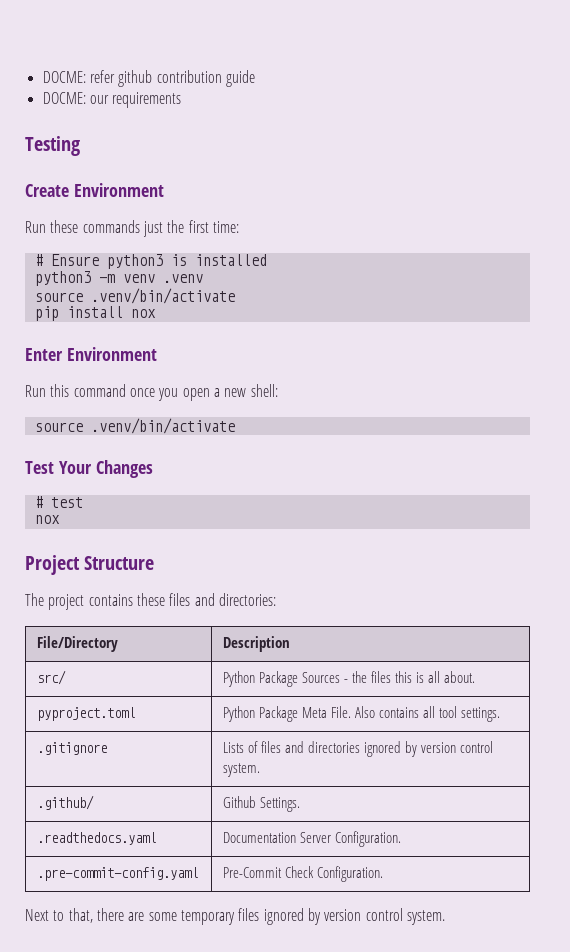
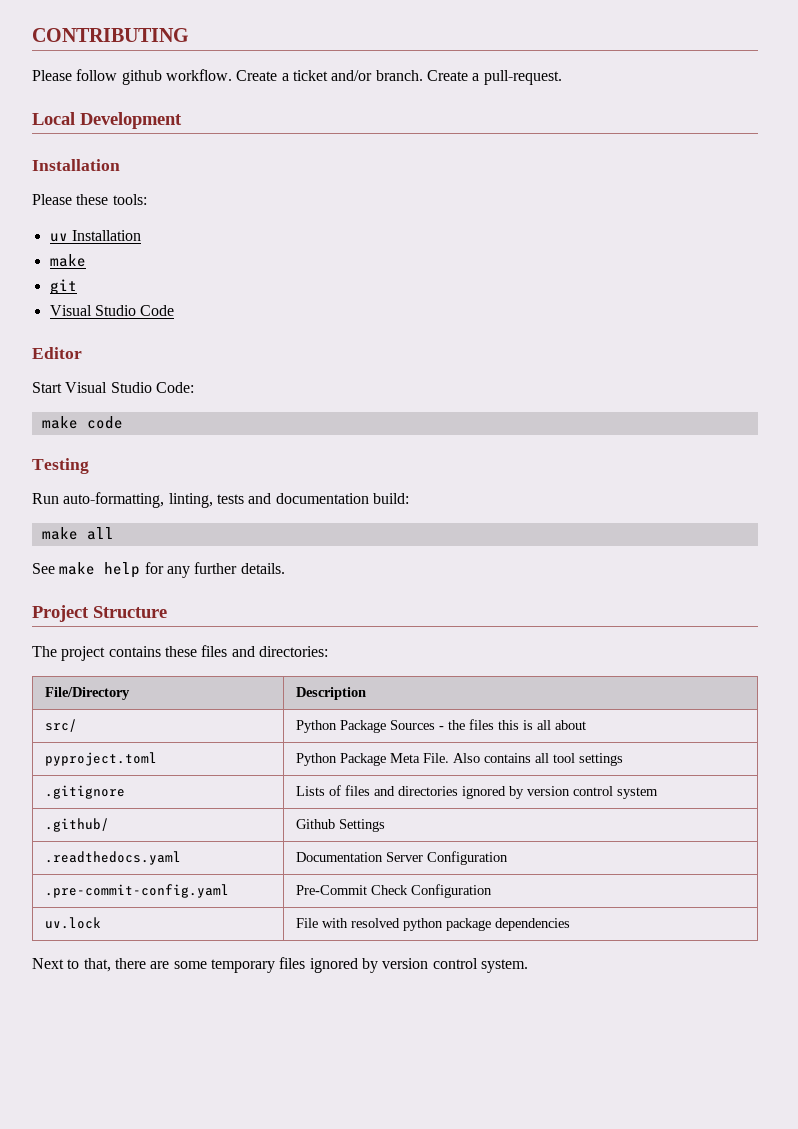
- DOCME: refer github contribution guide
- DOCME: our requirements
+ CONTRIBUTING
+ Please follow github workflow. Create a ticket and/or branch. Create a pull-request.
+ Local Development
+ Installation
+ Please these tools:
+ uv Installation
+ make
+ git
+ Visual Studio Code
+ Editor
+ Start Visual Studio Code:
+ make code
  Testing
- Create Environment
- Run these commands just the first time:
- # Ensure python3 is installed
- python3 -m venv .venv
- source .venv/bin/activate
- pip install nox
- Enter Environment
- Run this command once you open a new shell:
- source .venv/bin/activate
- Test Your Changes
- # test
- nox
+ Run auto-formatting, linting, tests and documentation build:
+ make all
+ See make help for any further details.
- src/ | Python Package Sources - the files this is all about.
+ src/ | Python Package Sources - the files this is all about
- pyproject.toml | Python Package Meta File. Also contains all tool settings.
+ pyproject.toml | Python Package Meta File. Also contains all tool settings
- .gitignore | Lists of files and directories ignored by version control system.
+ .gitignore | Lists of files and directories ignored by version control system
- .github/ | Github Settings.
+ .github/ | Github Settings
- .readthedocs.yaml | Documentation Server Configuration.
+ .readthedocs.yaml | Documentation Server Configuration
- .pre-commit-config.yaml | Pre-Commit Check Configuration.
+ .pre-commit-config.yaml | Pre-Commit Check Configuration
+ uv.lock | File with resolved python package dependencies

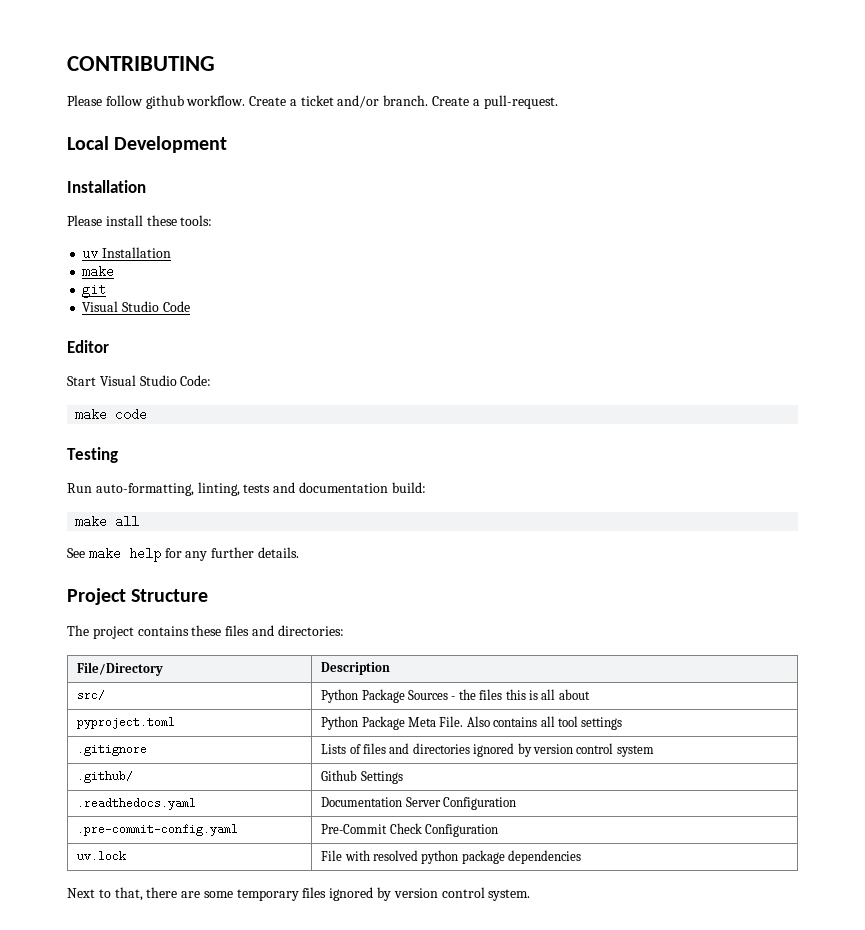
- Please these tools:
+ Please install these tools:

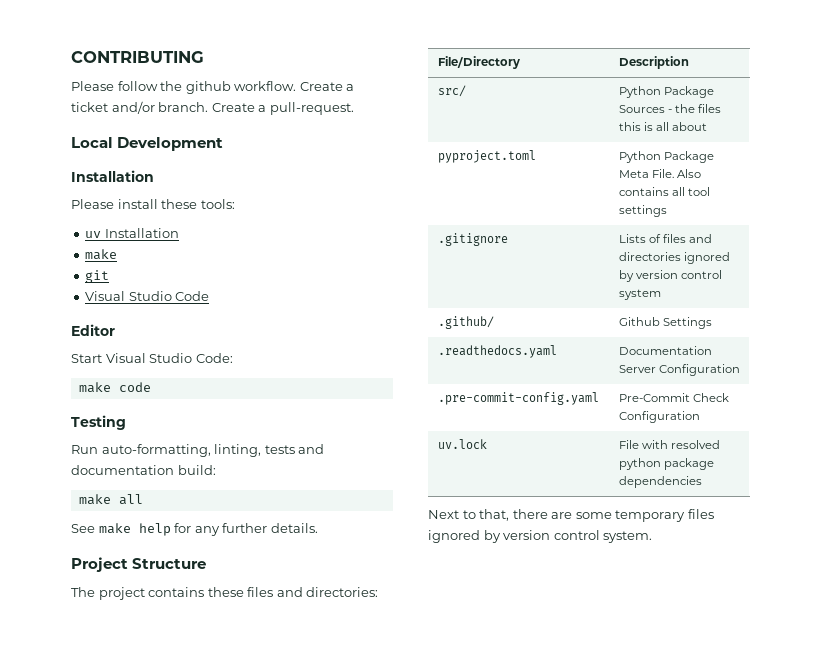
- Please follow github workflow.
+ Please follow the github workflow.

